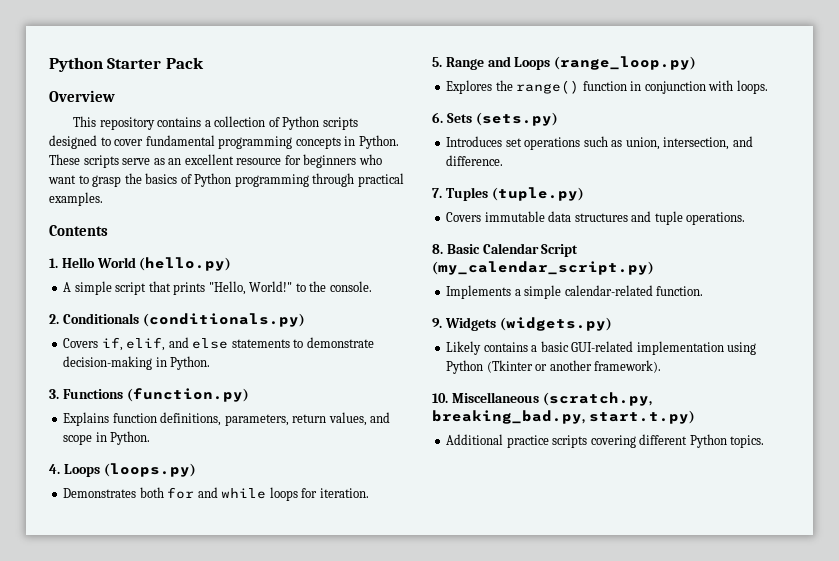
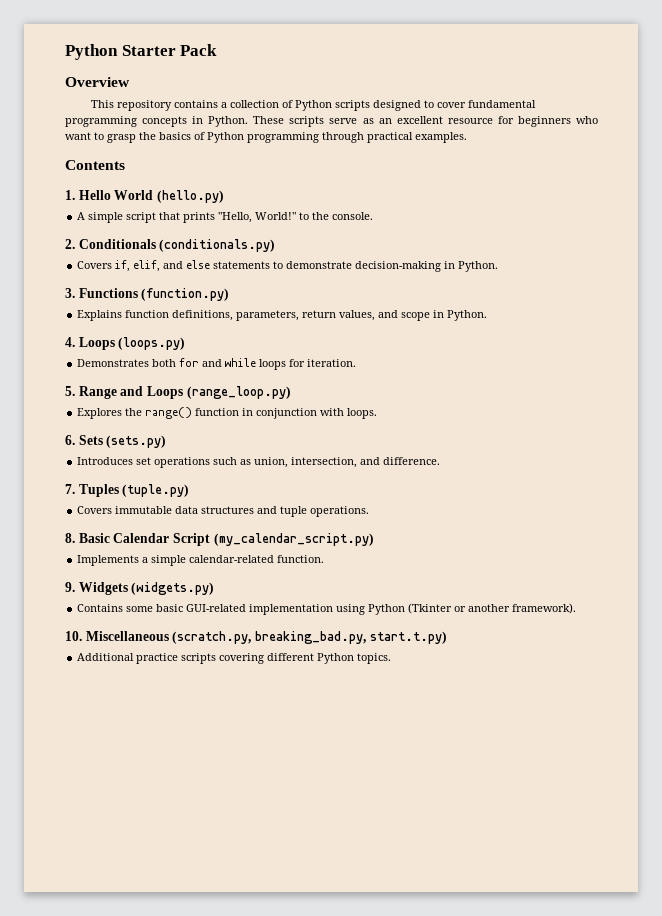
- Likely contains a basic GUI-related implementation using Python (Tkinter or another framework).
+ Contains some basic GUI-related implementation using Python (Tkinter or another framework).

